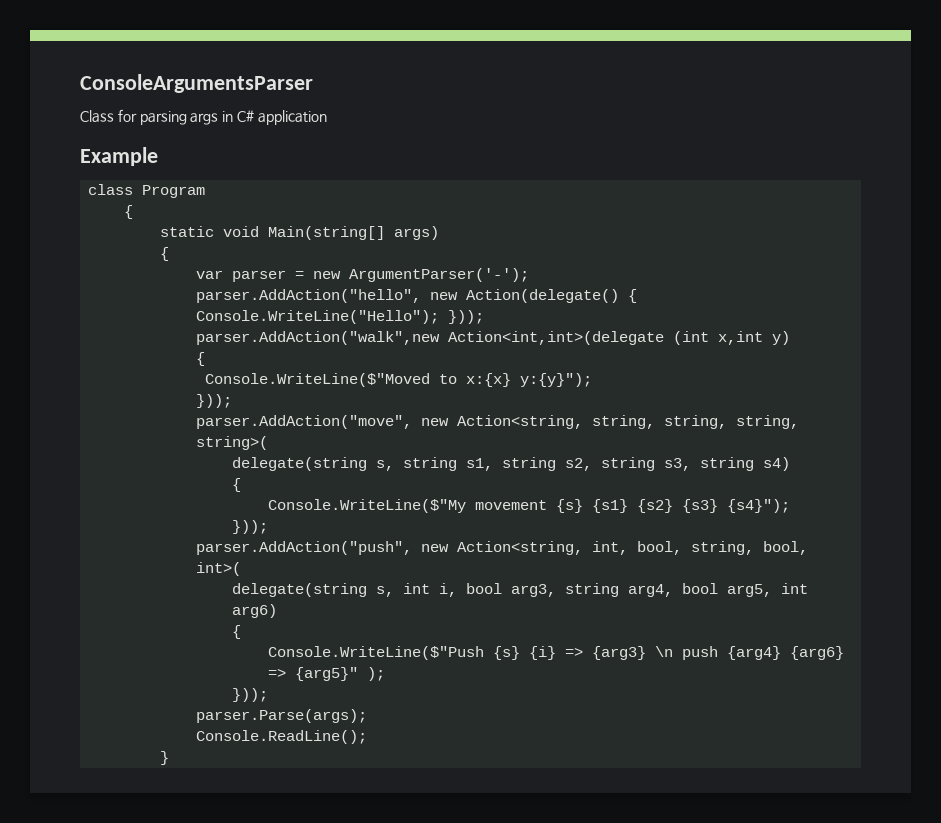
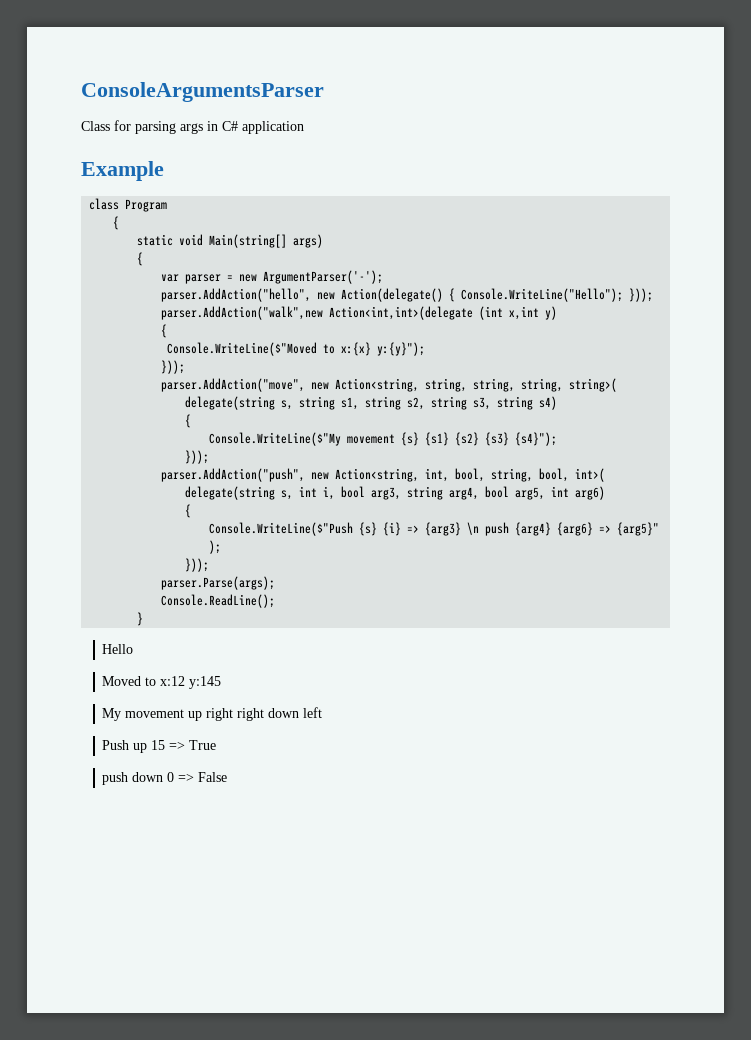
+ Hello
+ Moved to x:12 y:145
+ My movement up right right down left
+ Push up 15 => True
+ push down 0 => False

